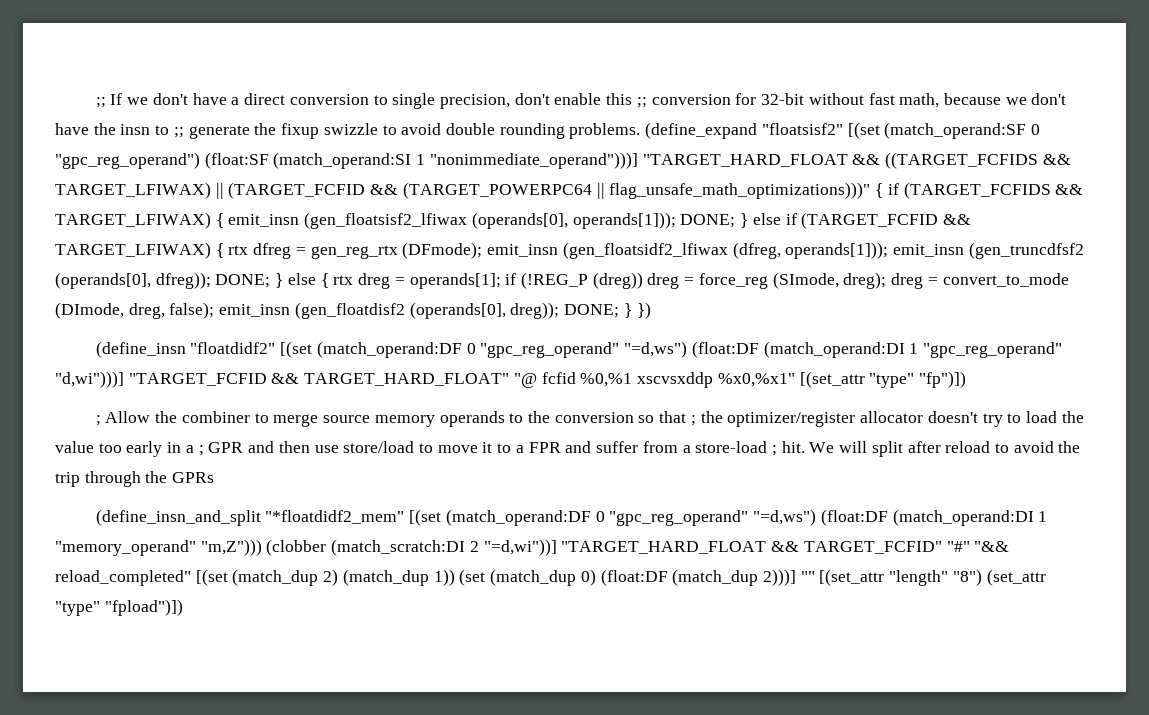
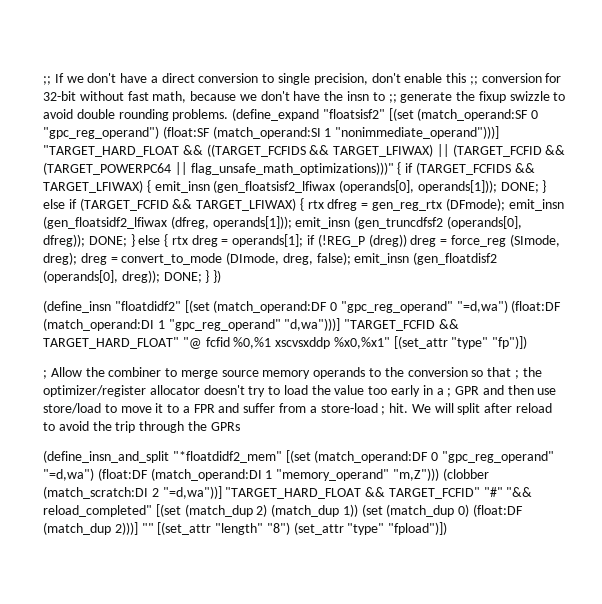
- (define_insn "floatdidf2" [(set (match_operand:DF 0 "gpc_reg_operand" "=d,ws") (float:DF (match_operand:DI 1 "gpc_reg_operand" "d,wi")))] "TARGET_FCFID && TARGET_HARD_FLOAT" "@ fcfid %0,%1 xscvsxddp %x0,%x1" [(set_attr "type" "fp")])
+ (define_insn "floatdidf2" [(set (match_operand:DF 0 "gpc_reg_operand" "=d,wa") (float:DF (match_operand:DI 1 "gpc_reg_operand" "d,wa")))] "TARGET_FCFID && TARGET_HARD_FLOAT" "@ fcfid %0,%1 xscvsxddp %x0,%x1" [(set_attr "type" "fp")])
- (define_insn_and_split "*floatdidf2_mem" [(set (match_operand:DF 0 "gpc_reg_operand" "=d,ws") (float:DF (match_operand:DI 1 "memory_operand" "m,Z"))) (clobber (match_scratch:DI 2 "=d,wi"))] "TARGET_HARD_FLOAT && TARGET_FCFID" "#" "&& reload_completed" [(set (match_dup 2) (match_dup 1)) (set (match_dup 0) (float:DF (match_dup 2)))] "" [(set_attr "length" "8") (set_attr "type" "fpload")])
+ (define_insn_and_split "*floatdidf2_mem" [(set (match_operand:DF 0 "gpc_reg_operand" "=d,wa") (float:DF (match_operand:DI 1 "memory_operand" "m,Z"))) (clobber (match_scratch:DI 2 "=d,wa"))] "TARGET_HARD_FLOAT && TARGET_FCFID" "#" "&& reload_completed" [(set (match_dup 2) (match_dup 1)) (set (match_dup 0) (float:DF (match_dup 2)))] "" [(set_attr "length" "8") (set_attr "type" "fpload")])

